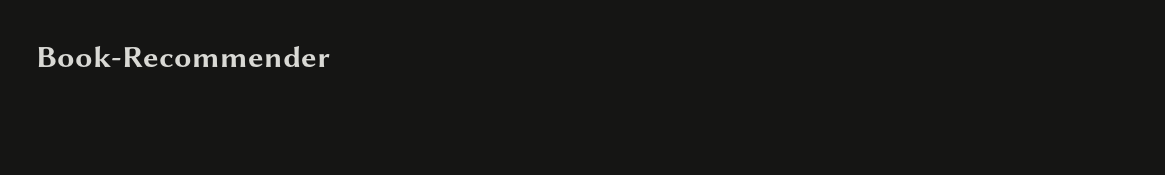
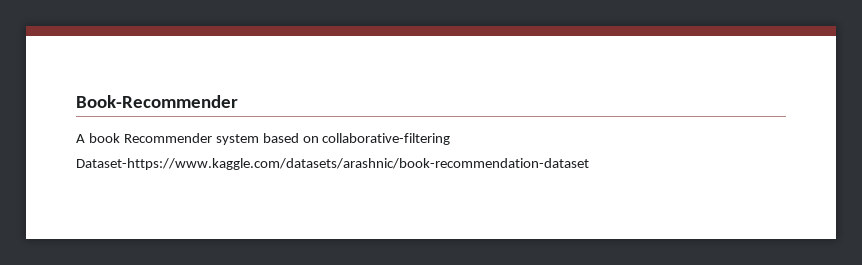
+ A book Recommender system based on collaborative-filtering Dataset-https://www.kaggle.com/datasets/arashnic/book-recommendation-dataset

